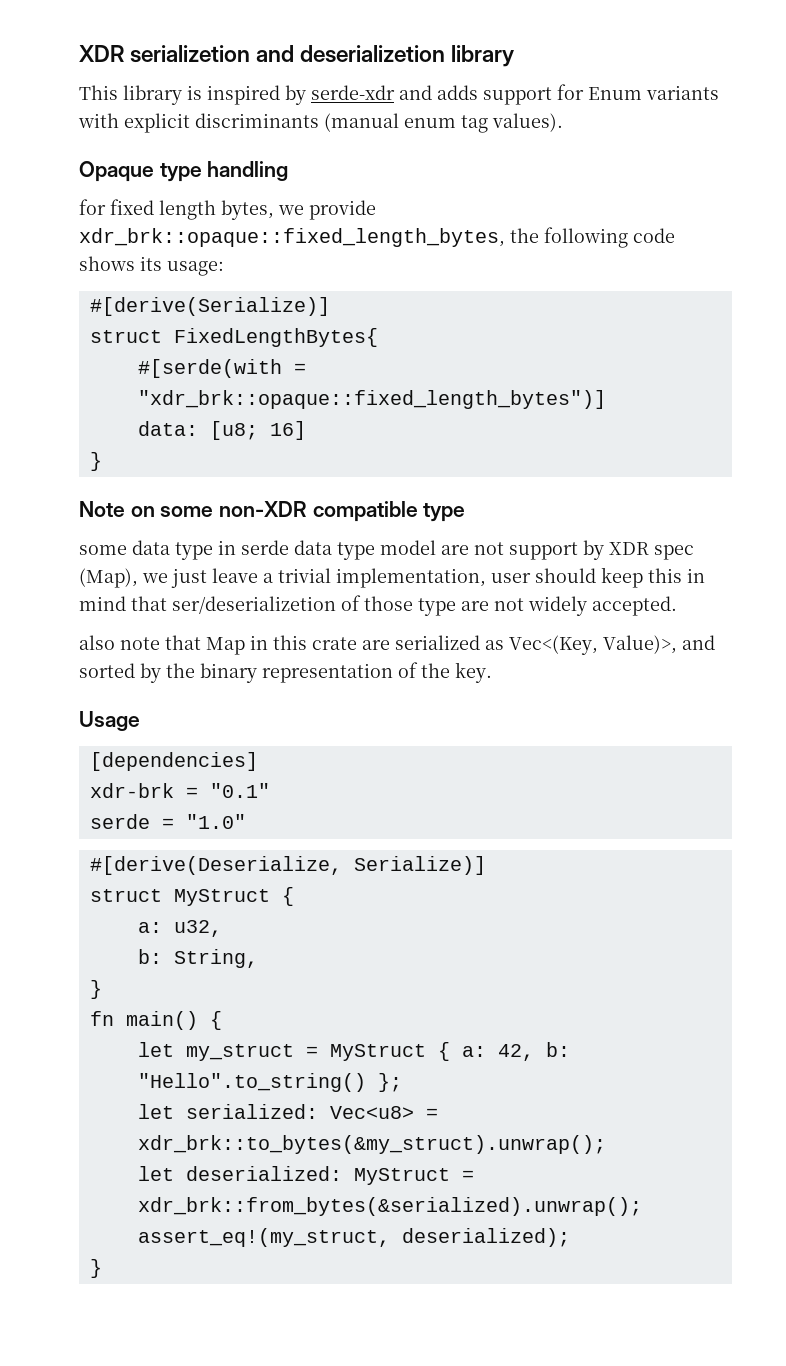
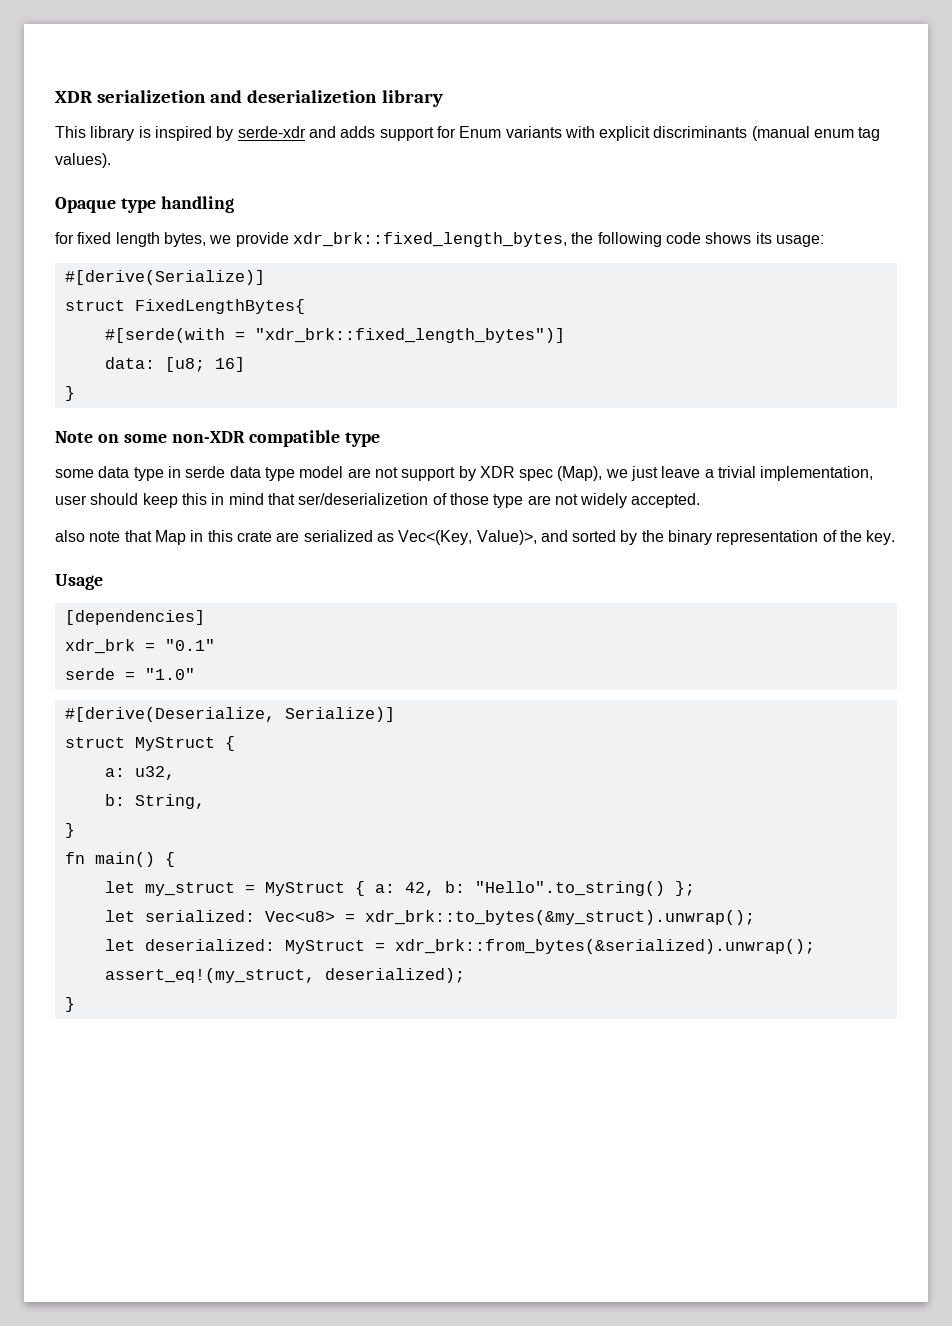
- for fixed length bytes, we provide xdr_brk::opaque::fixed_length_bytes, the following code shows its usage:
+ for fixed length bytes, we provide xdr_brk::fixed_length_bytes, the following code shows its usage:
- #[serde(with = "xdr_brk::opaque::fixed_length_bytes")]
+ #[serde(with = "xdr_brk::fixed_length_bytes")]
- xdr-brk = "0.1"
+ xdr_brk = "0.1"

